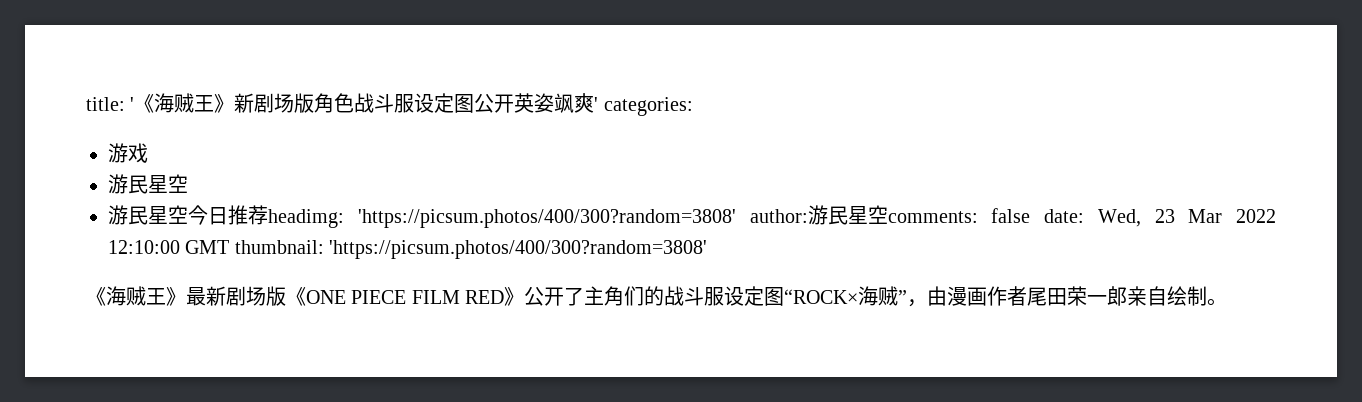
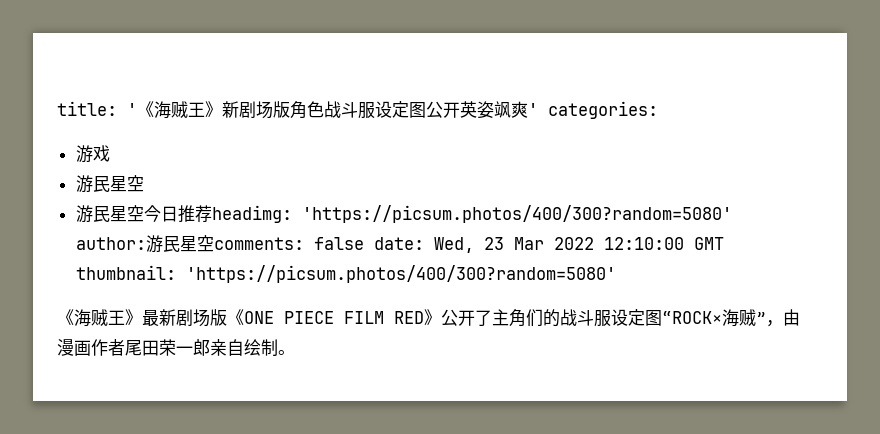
- 游民星空今日推荐headimg: 'https://picsum.photos/400/300?random=3808' author:游民星空comments: false date: Wed, 23 Mar 2022 12:10:00 GMT thumbnail: 'https://picsum.photos/400/300?random=3808'
+ 游民星空今日推荐headimg: 'https://picsum.photos/400/300?random=5080' author:游民星空comments: false date: Wed, 23 Mar 2022 12:10:00 GMT thumbnail: 'https://picsum.photos/400/300?random=5080'

